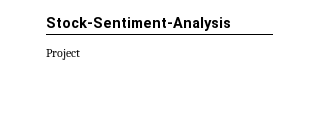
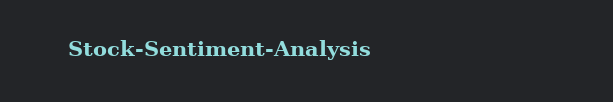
- Project

